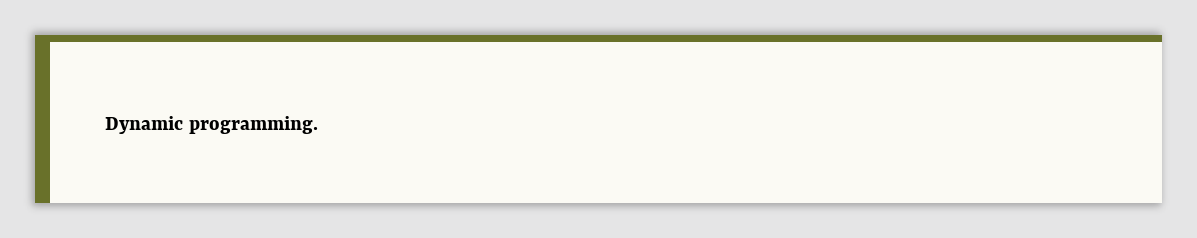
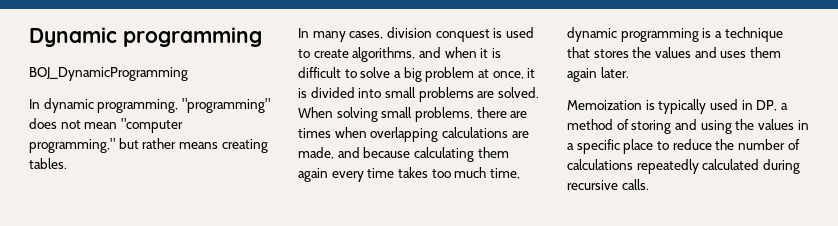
- Dynamic programming.
+ Dynamic programming
+ BOJ_DynamicProgramming
+ In dynamic programming, "programming" does not mean "computer programming," but rather means creating tables.
+ In many cases, division conquest is used to create algorithms, and when it is difficult to solve a big problem at once, it is divided into small problems are solved. When solving small problems, there are times when overlapping calculations are made, and because calculating them again every time takes too much time, dynamic programming is a technique that stores the values and uses them again later.
+ Memoization is typically used in DP, a method of storing and using the values in a specific place to reduce the number of calculations repeatedly calculated during recursive calls.

